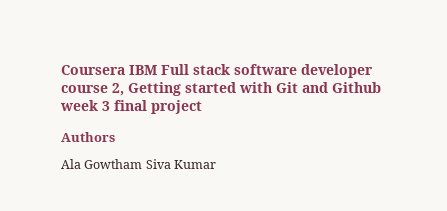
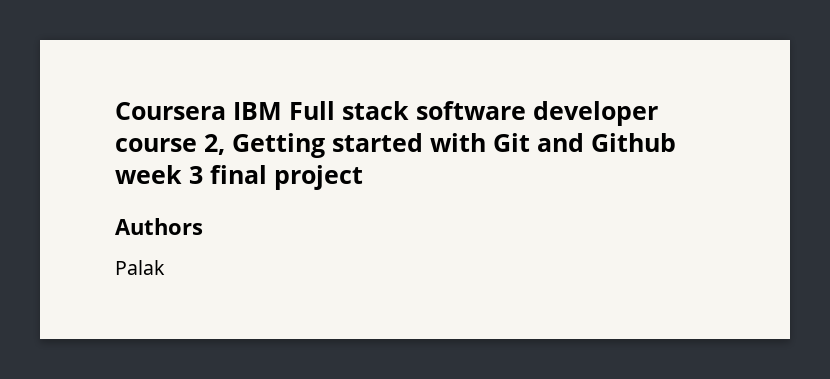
- Ala Gowtham Siva Kumar
+ Palak

